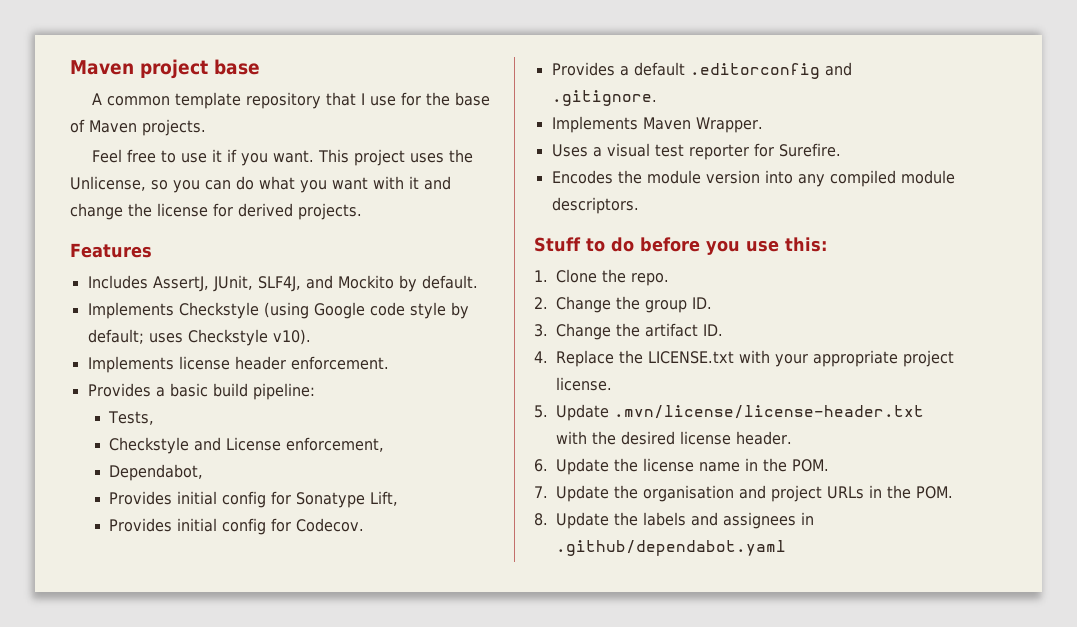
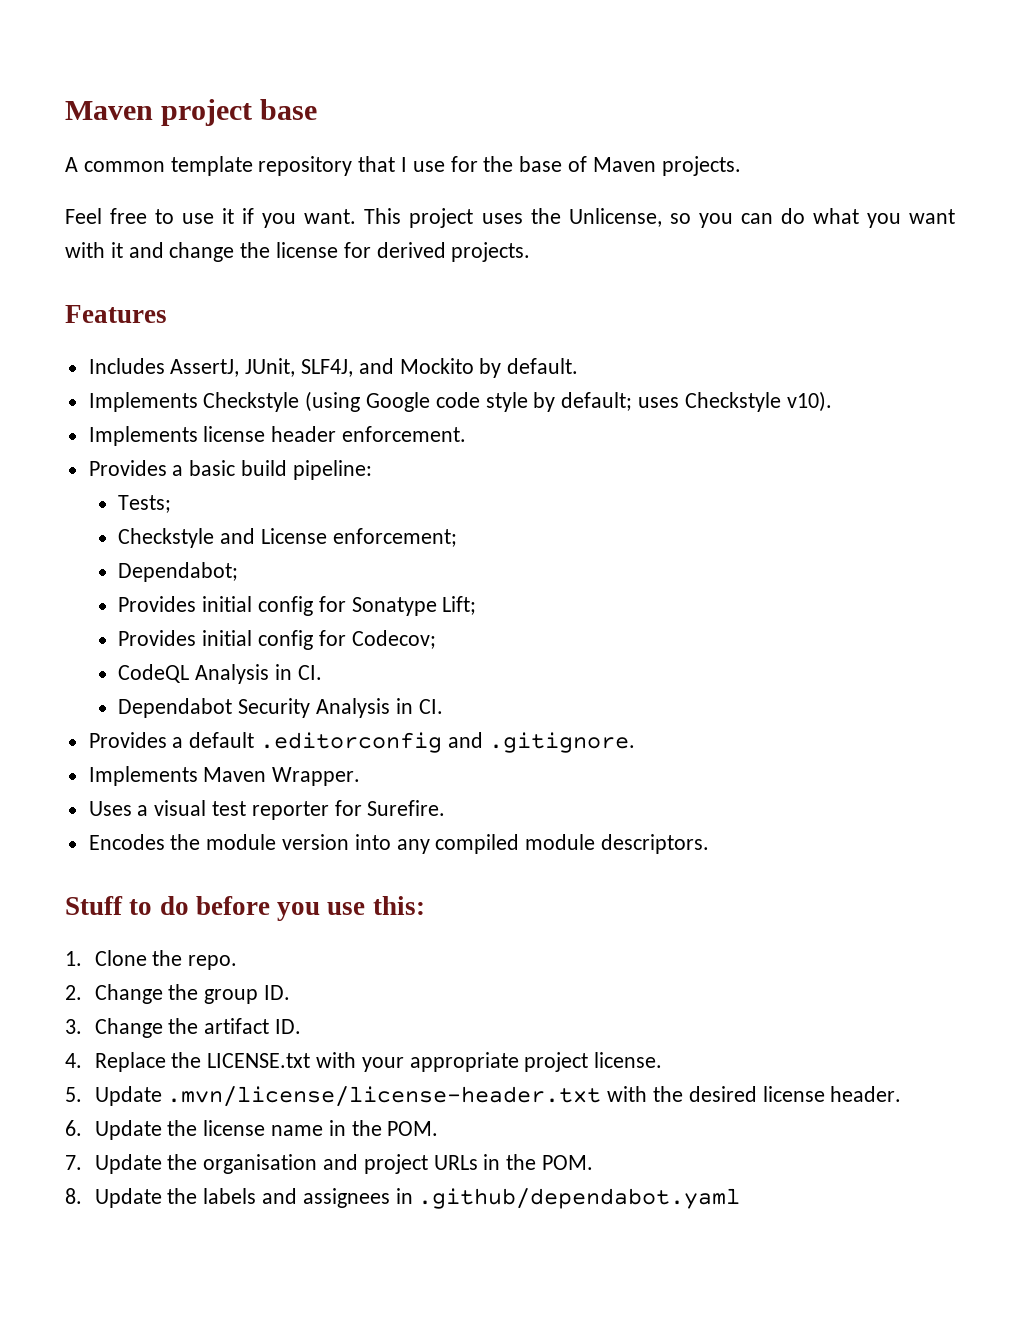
- Tests,
+ Tests;
- Checkstyle and License enforcement,
- Dependabot,
+ Checkstyle and License enforcement;
+ Dependabot;
- Provides initial config for Sonatype Lift,
- Provides initial config for Codecov.
+ Provides initial config for Sonatype Lift;
+ Provides initial config for Codecov;
+ CodeQL Analysis in CI.
+ Dependabot Security Analysis in CI.

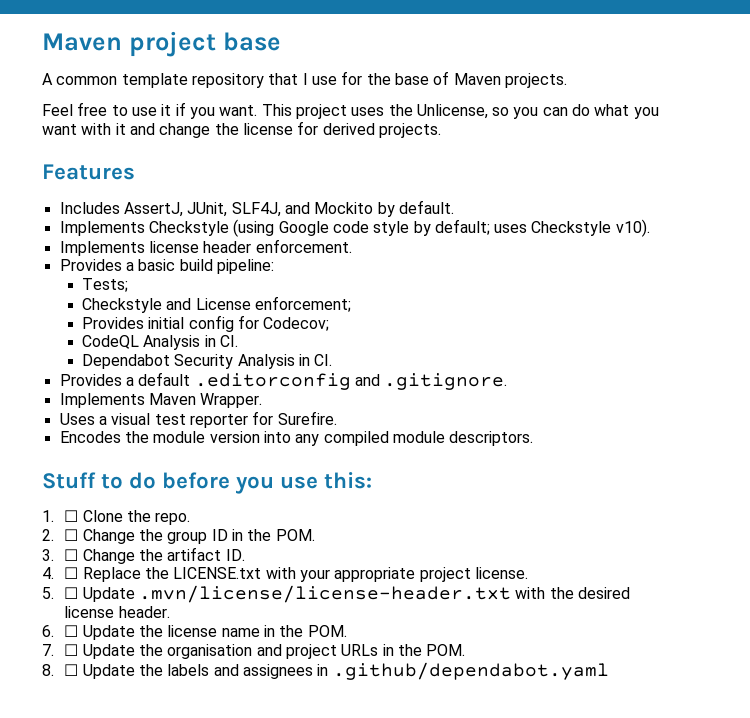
- Dependabot;
- Provides initial config for Sonatype Lift;
- 1. Clone the repo.
+ 1. ☐ Clone the repo.
- 2. Change the group ID.
+ 2. ☐ Change the group ID in the POM.
- 3. Change the artifact ID.
+ 3. ☐ Change the artifact ID.
- 4. Replace the LICENSE.txt with your appropriate project license.
+ 4. ☐ Replace the LICENSE.txt with your appropriate project license.
- 5. Update .mvn/license/license-header.txt with the desired license header.
+ 5. ☐ Update .mvn/license/license-header.txt with the desired license header.
- 6. Update the license name in the POM.
+ 6. ☐ Update the license name in the POM.
- 7. Update the organisation and project URLs in the POM.
+ 7. ☐ Update the organisation and project URLs in the POM.
- 8. Update the labels and assignees in .github/dependabot.yaml
+ 8. ☐ Update the labels and assignees in .github/dependabot.yaml

